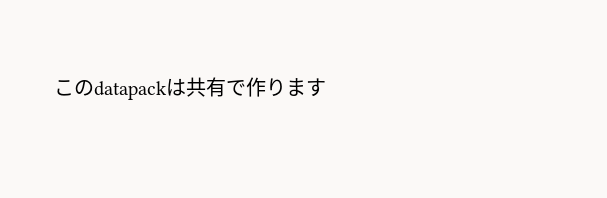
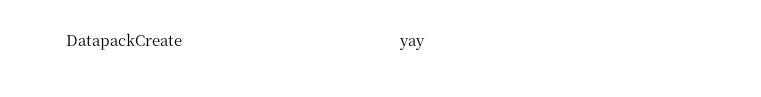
- このdatapackは共有で作ります
+ DatapackCreate
+ yay

